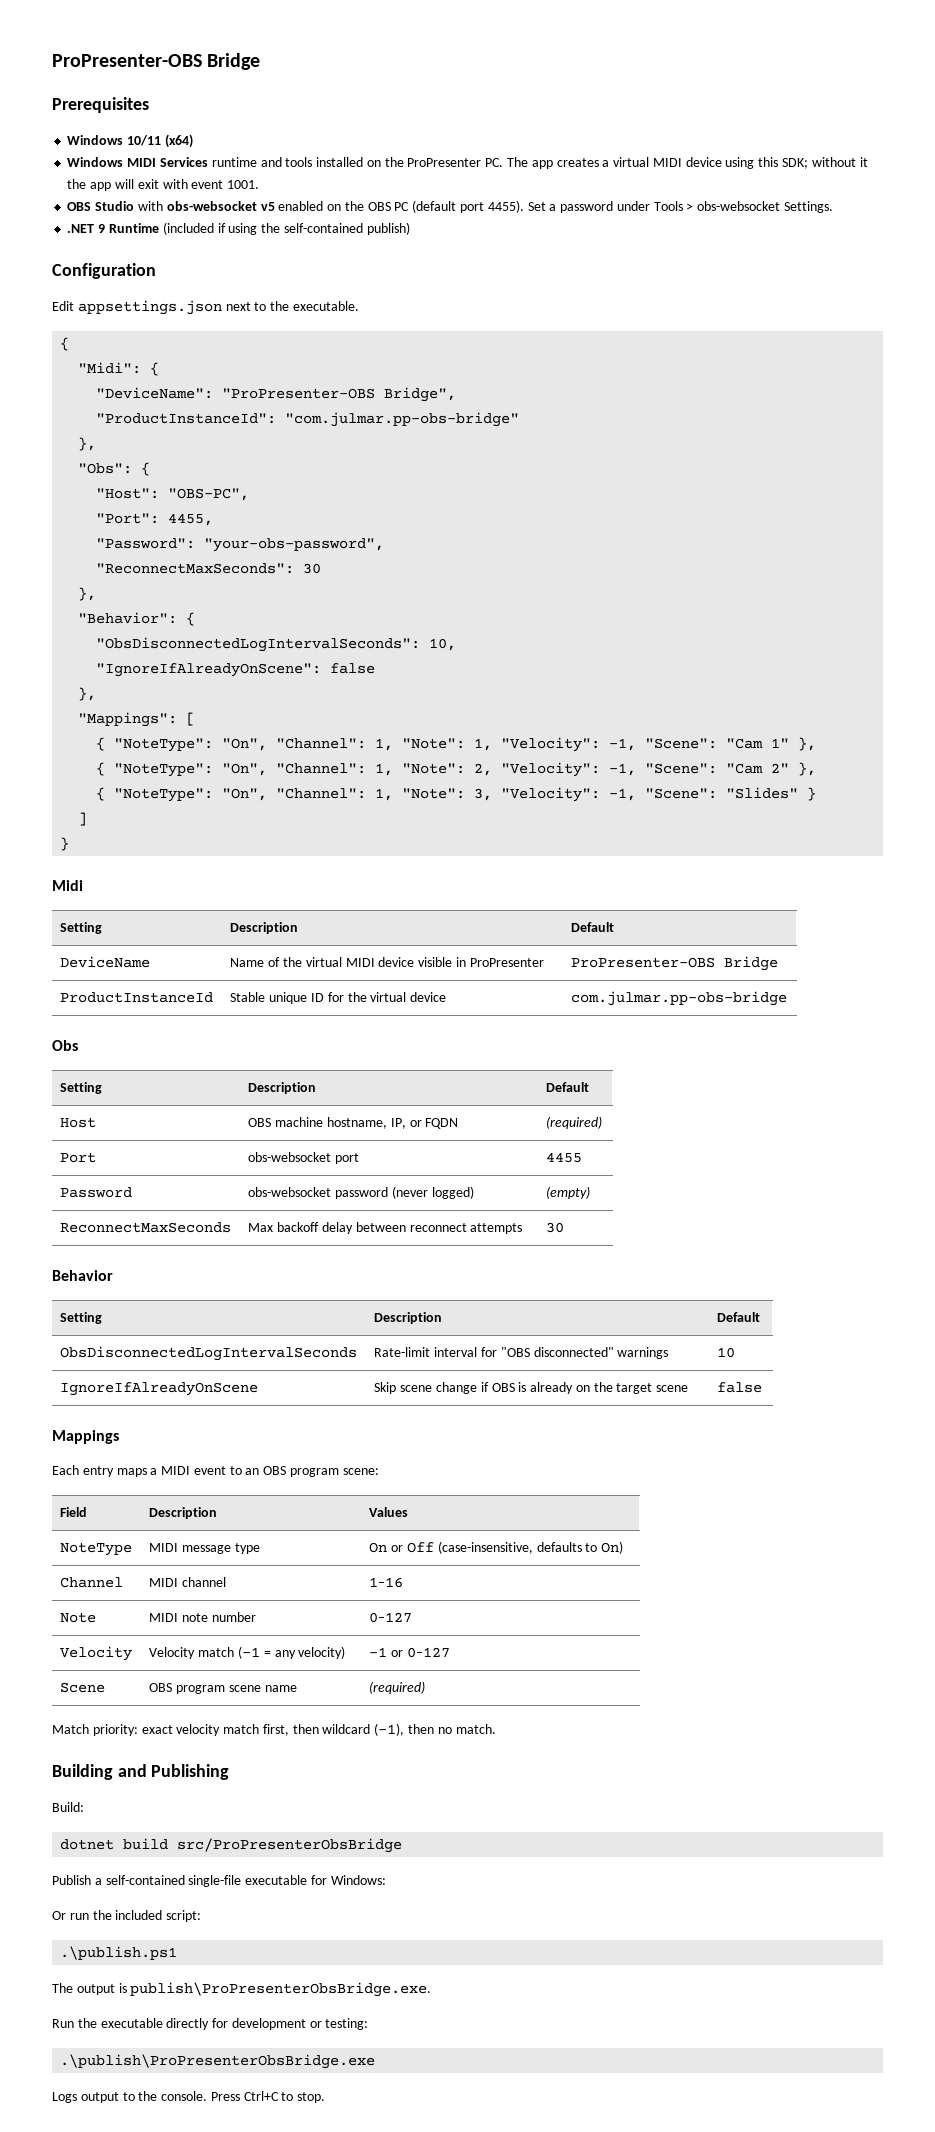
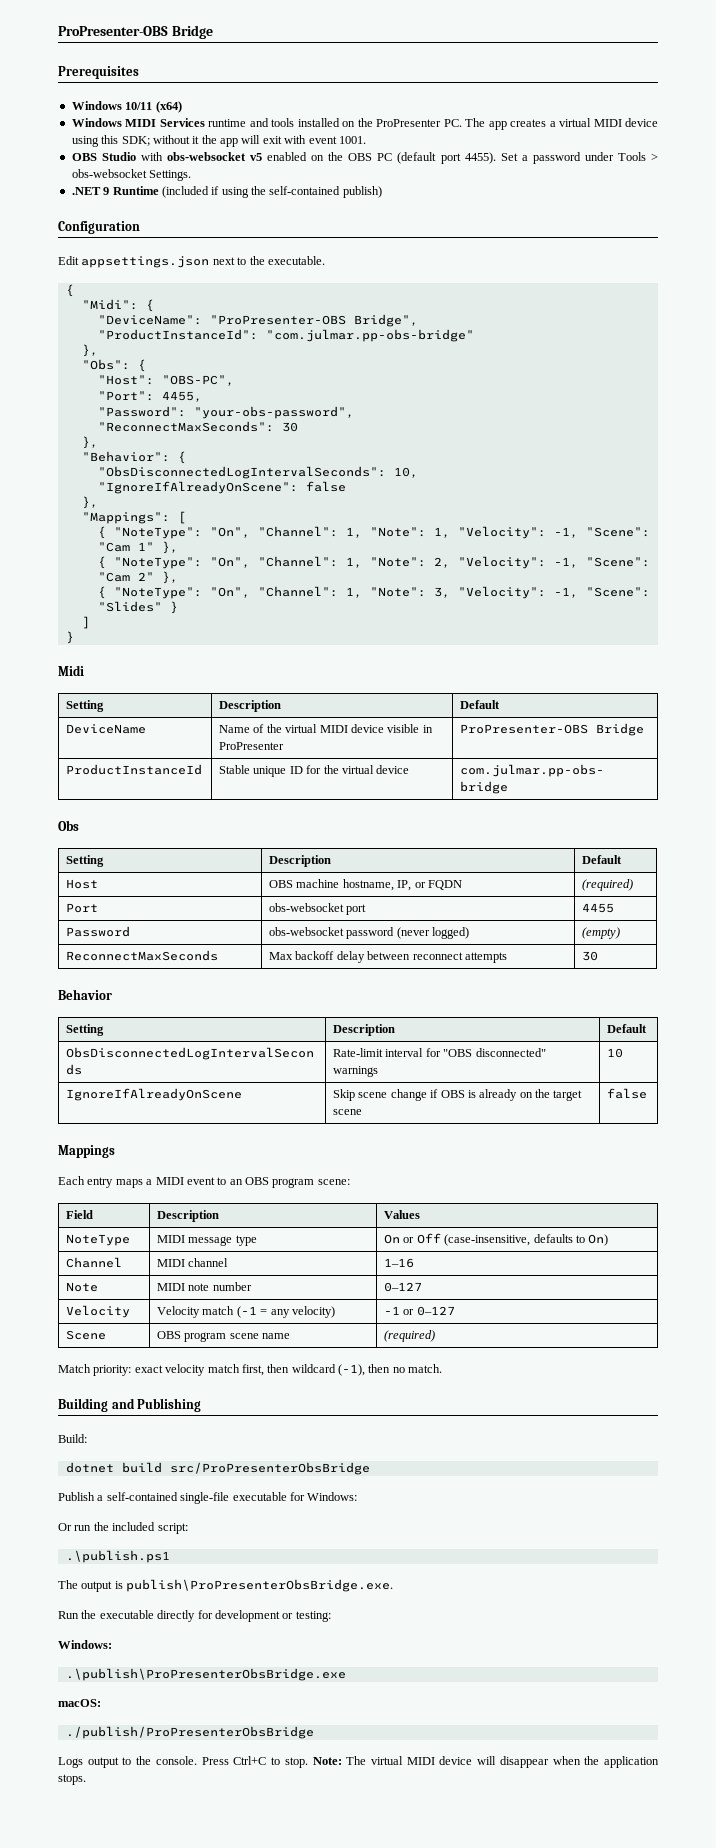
  Run the executable directly for development or testing:
+ Windows:
+ macOS:
+ ./publish/ProPresenterObsBridge
+ Note: The virtual MIDI device will disappear when the application stops.

